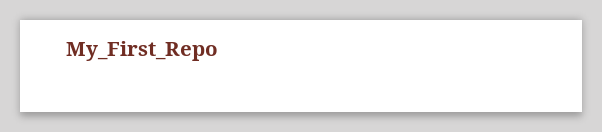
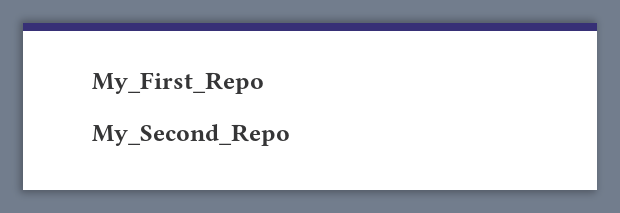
+ My_Second_Repo

